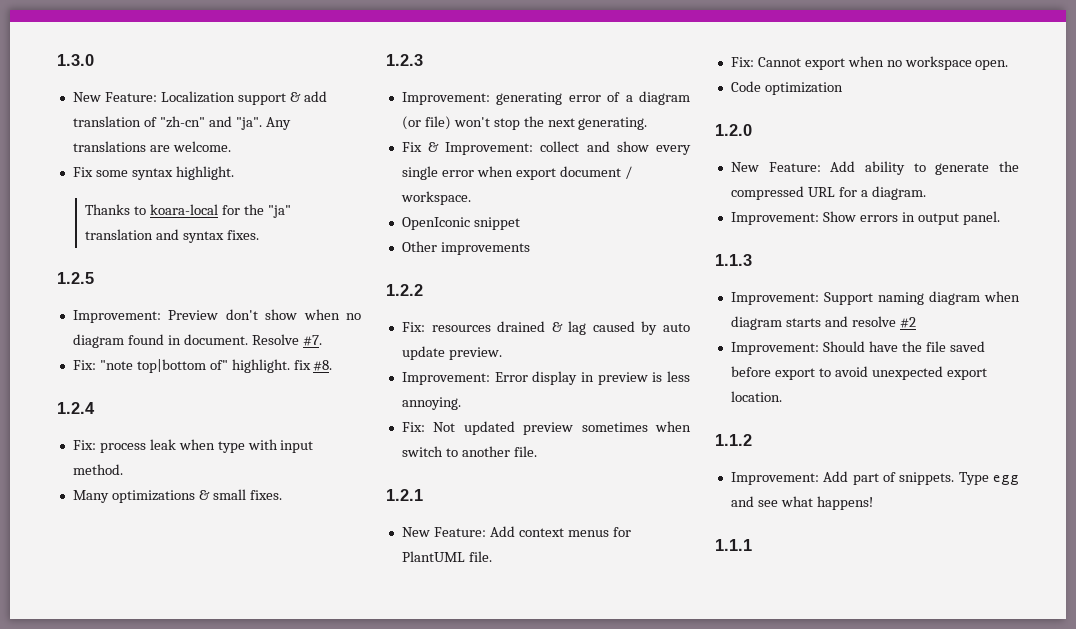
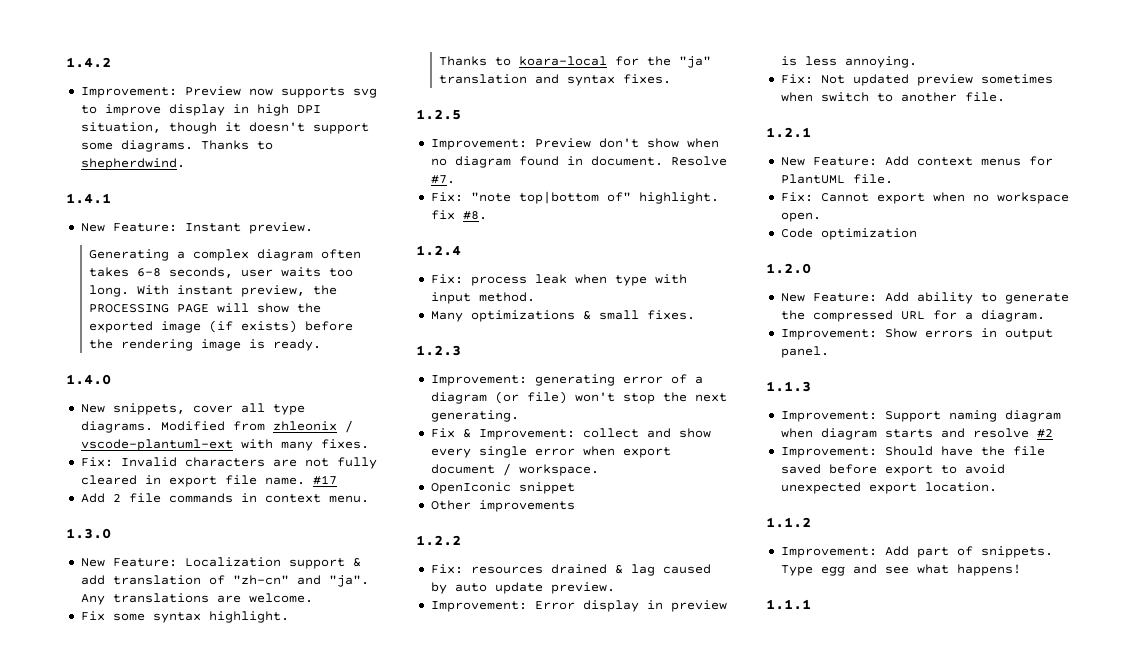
+ 1.4.2
+ Improvement: Preview now supports svg to improve display in high DPI situation, though it doesn't support some diagrams. Thanks to shepherdwind.
+ 1.4.1
+ New Feature: Instant preview.
+ Generating a complex diagram often takes 6-8 seconds, user waits too long. With instant preview, the PROCESSING PAGE will show the exported image (if exists) before the rendering image is ready.
+ 1.4.0
+ New snippets, cover all type diagrams. Modified from zhleonix / vscode-plantuml-ext with many fixes.
+ Fix: Invalid characters are not fully cleared in export file name. #17
+ Add 2 file commands in context menu.

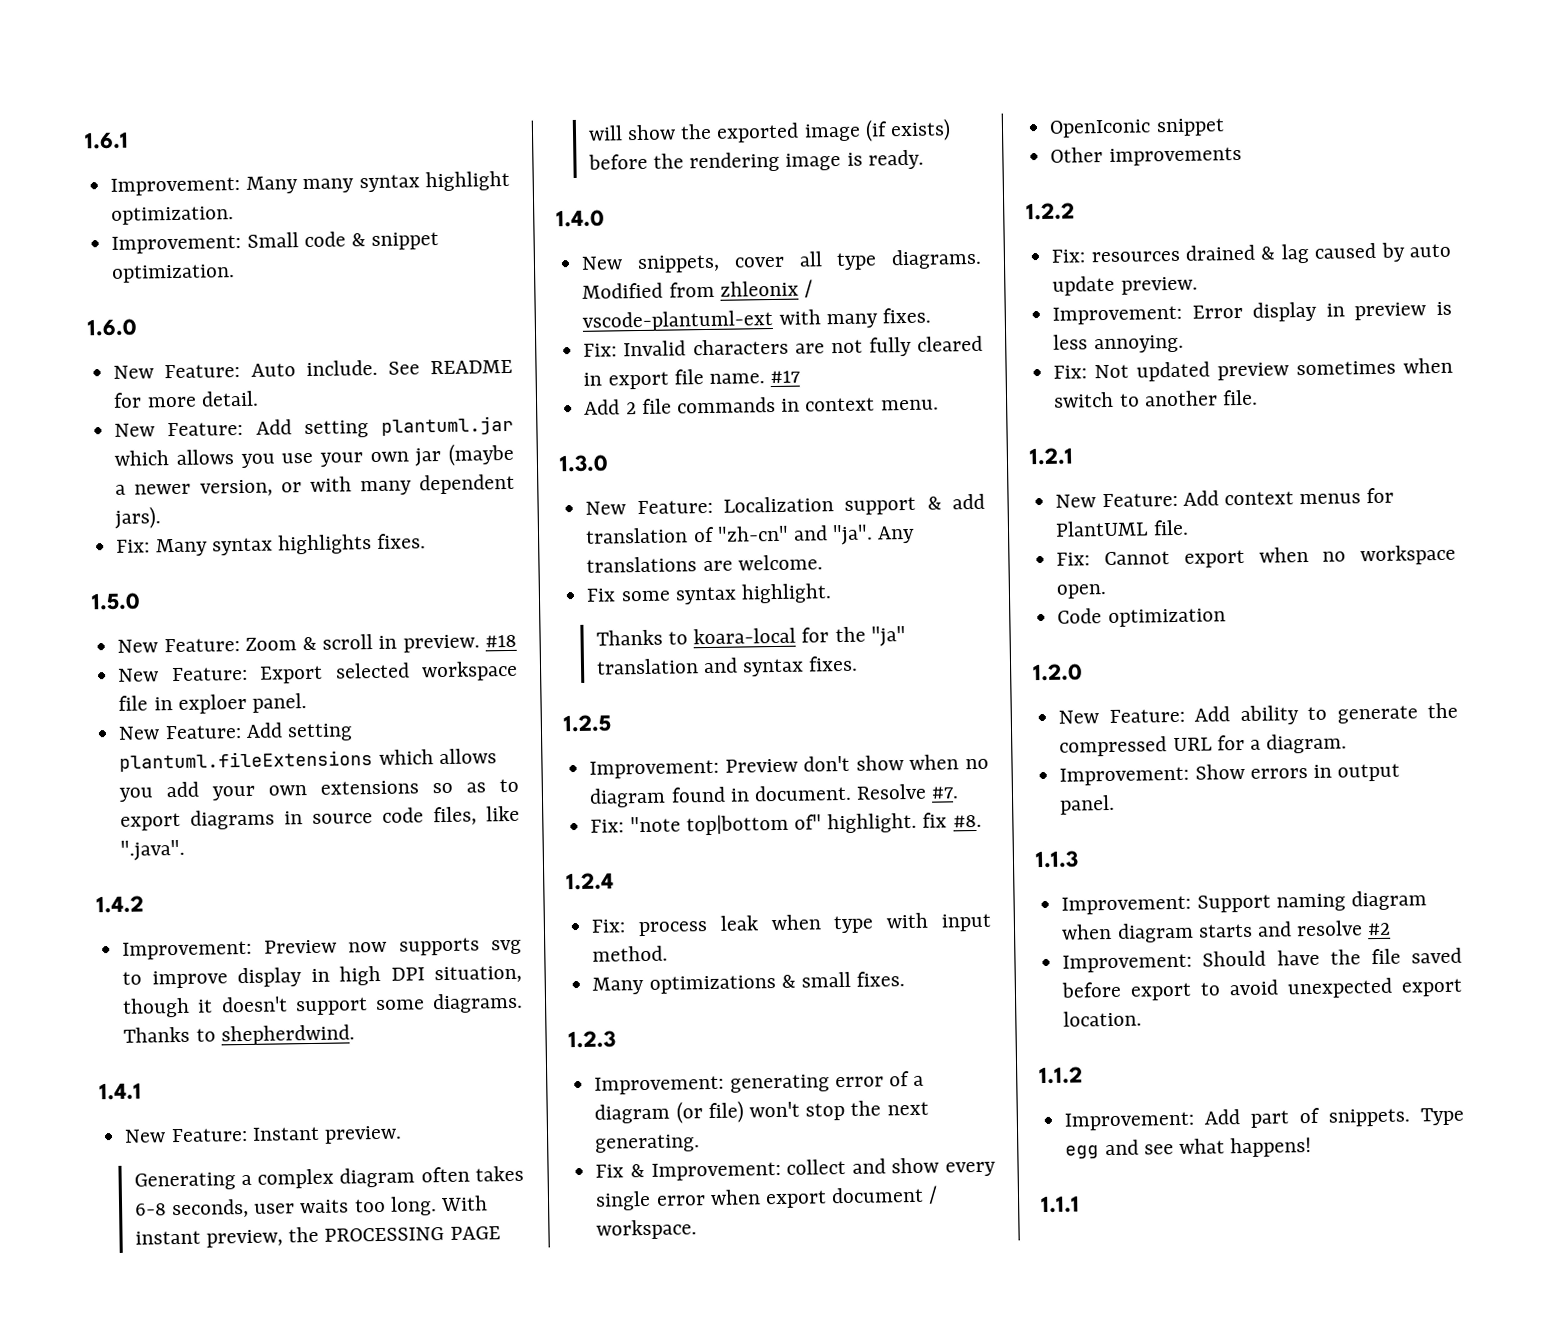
+ 1.6.1
+ Improvement: Many many syntax highlight optimization.
+ Improvement: Small code & snippet optimization.
+ 1.6.0
+ New Feature: Auto include. See README for more detail.
+ New Feature: Add setting plantuml.jar which allows you use your own jar (maybe a newer version, or with many dependent jars).
+ Fix: Many syntax highlights fixes.
+ 1.5.0
+ New Feature: Zoom & scroll in preview. #18
+ New Feature: Export selected workspace file in exploer panel.
+ New Feature: Add setting plantuml.fileExtensions which allows you add your own extensions so as to export diagrams in source code files, like ".java".

